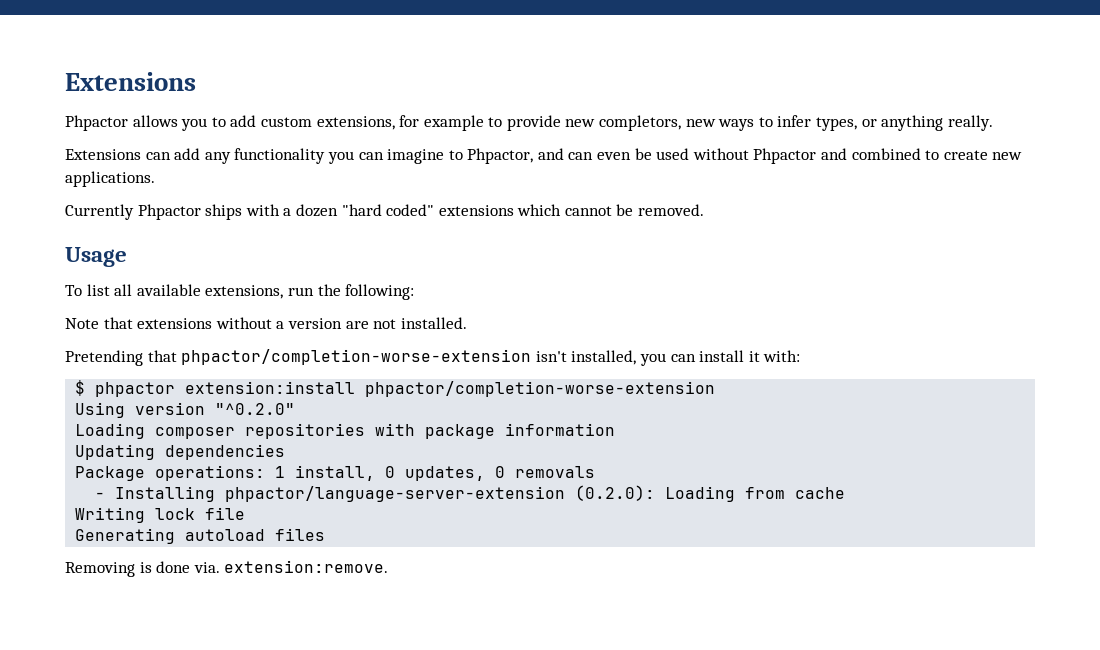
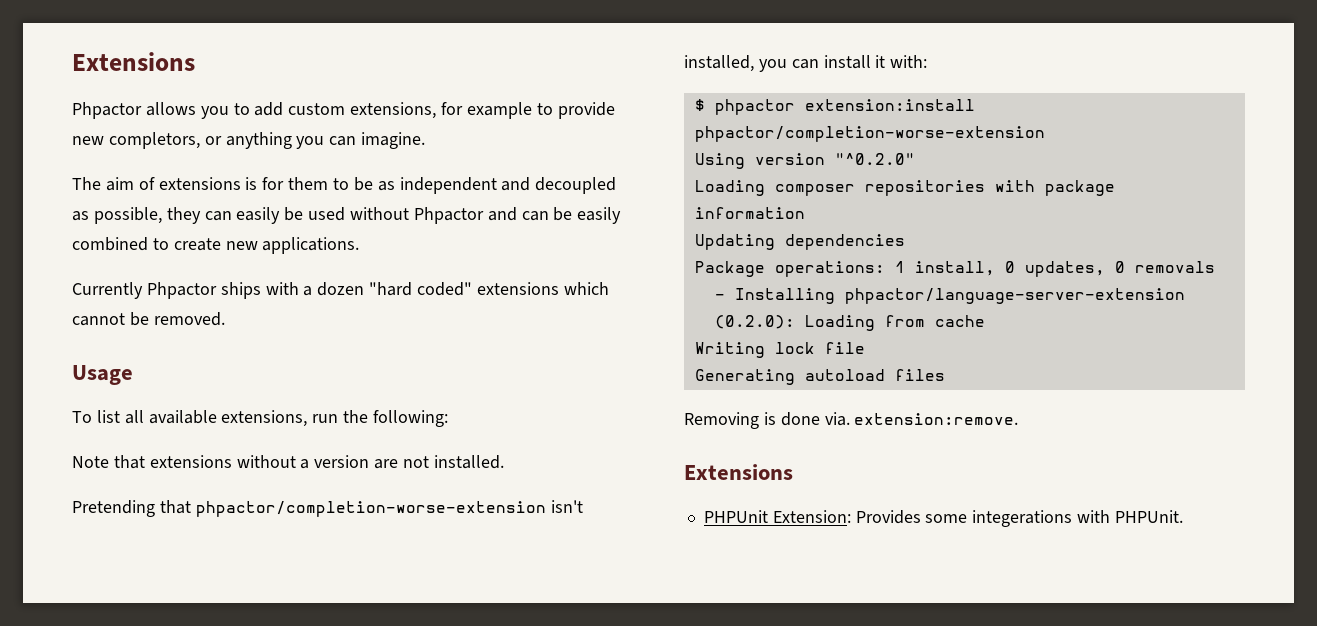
- Phpactor allows you to add custom extensions, for example to provide new completors, new ways to infer types, or anything really.
- Extensions can add any functionality you can imagine to Phpactor, and can even be used without Phpactor and combined to create new applications.
+ Phpactor allows you to add custom extensions, for example to provide new completors, or anything you can imagine.
+ The aim of extensions is for them to be as independent and decoupled as possible, they can easily be used without Phpactor and can be easily combined to create new applications.
  Removing is done via. extension:remove.
+ Extensions
+ PHPUnit Extension: Provides some integerations with PHPUnit.

